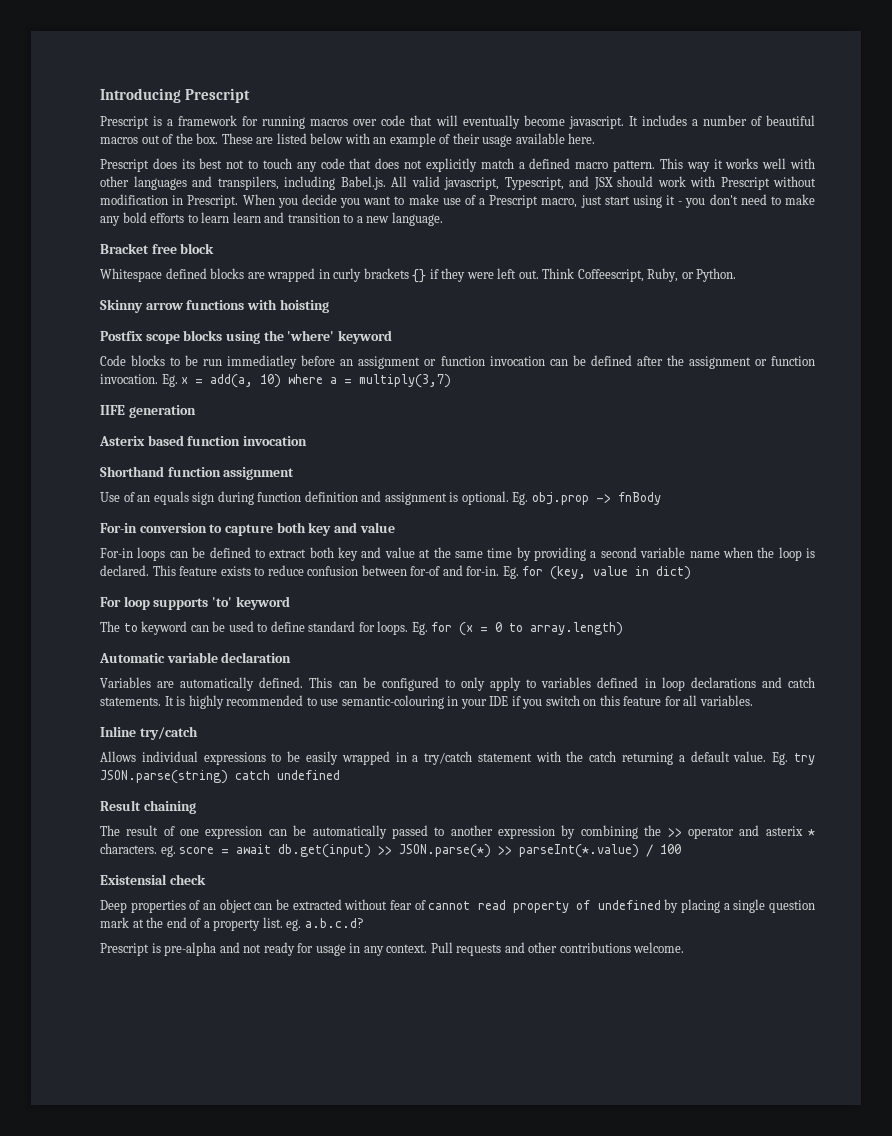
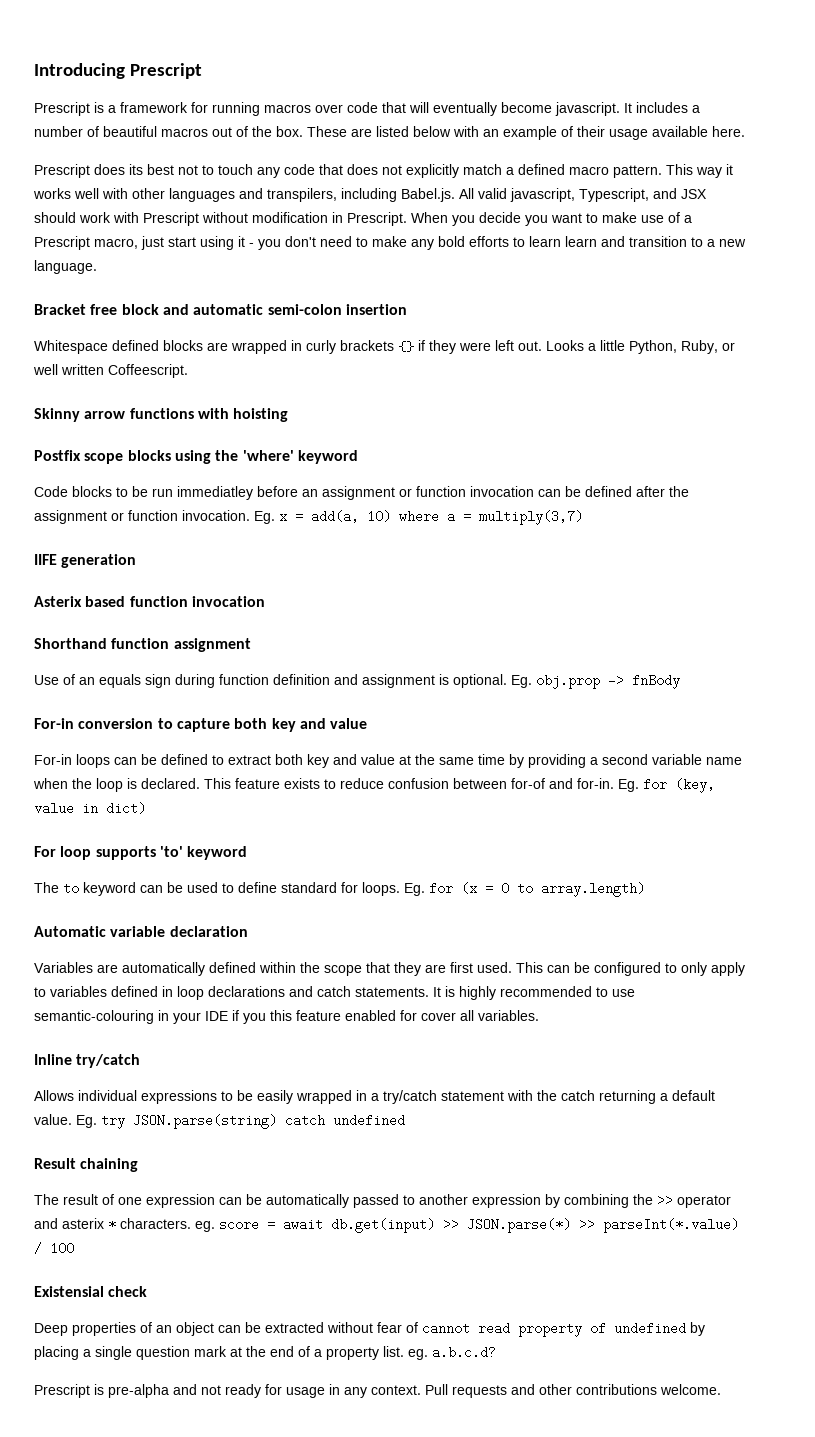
- Bracket free block
+ Bracket free block and automatic semi-colon insertion
- Think Coffeescript, Ruby, or Python.
+ Looks a little Python, Ruby, or well written Coffeescript.
- Variables are automatically defined.
+ Variables are automatically defined within the scope that they are first used.
- It is highly recommended to use semantic-colouring in your IDE if you switch on this feature for all variables.
+ It is highly recommended to use semantic-colouring in your IDE if you this feature enabled for cover all variables.

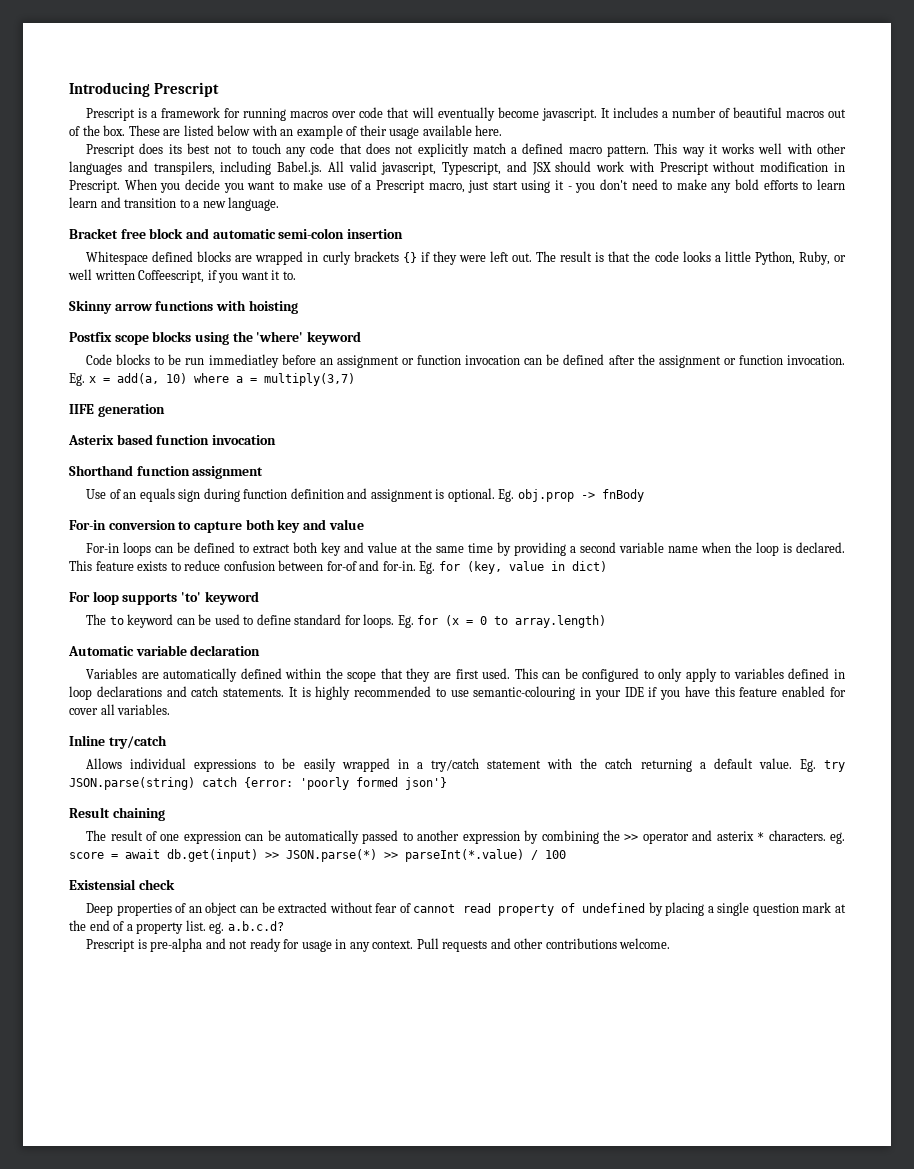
- Looks a little Python, Ruby, or well written Coffeescript.
+ The result is that the code looks a little Python, Ruby, or well written Coffeescript, if you want it to.
- It is highly recommended to use semantic-colouring in your IDE if you this feature enabled for cover all variables.
+ It is highly recommended to use semantic-colouring in your IDE if you have this feature enabled for cover all variables.
- Eg. try JSON.parse(string) catch undefined
+ Eg. try JSON.parse(string) catch {error: 'poorly formed json'}

